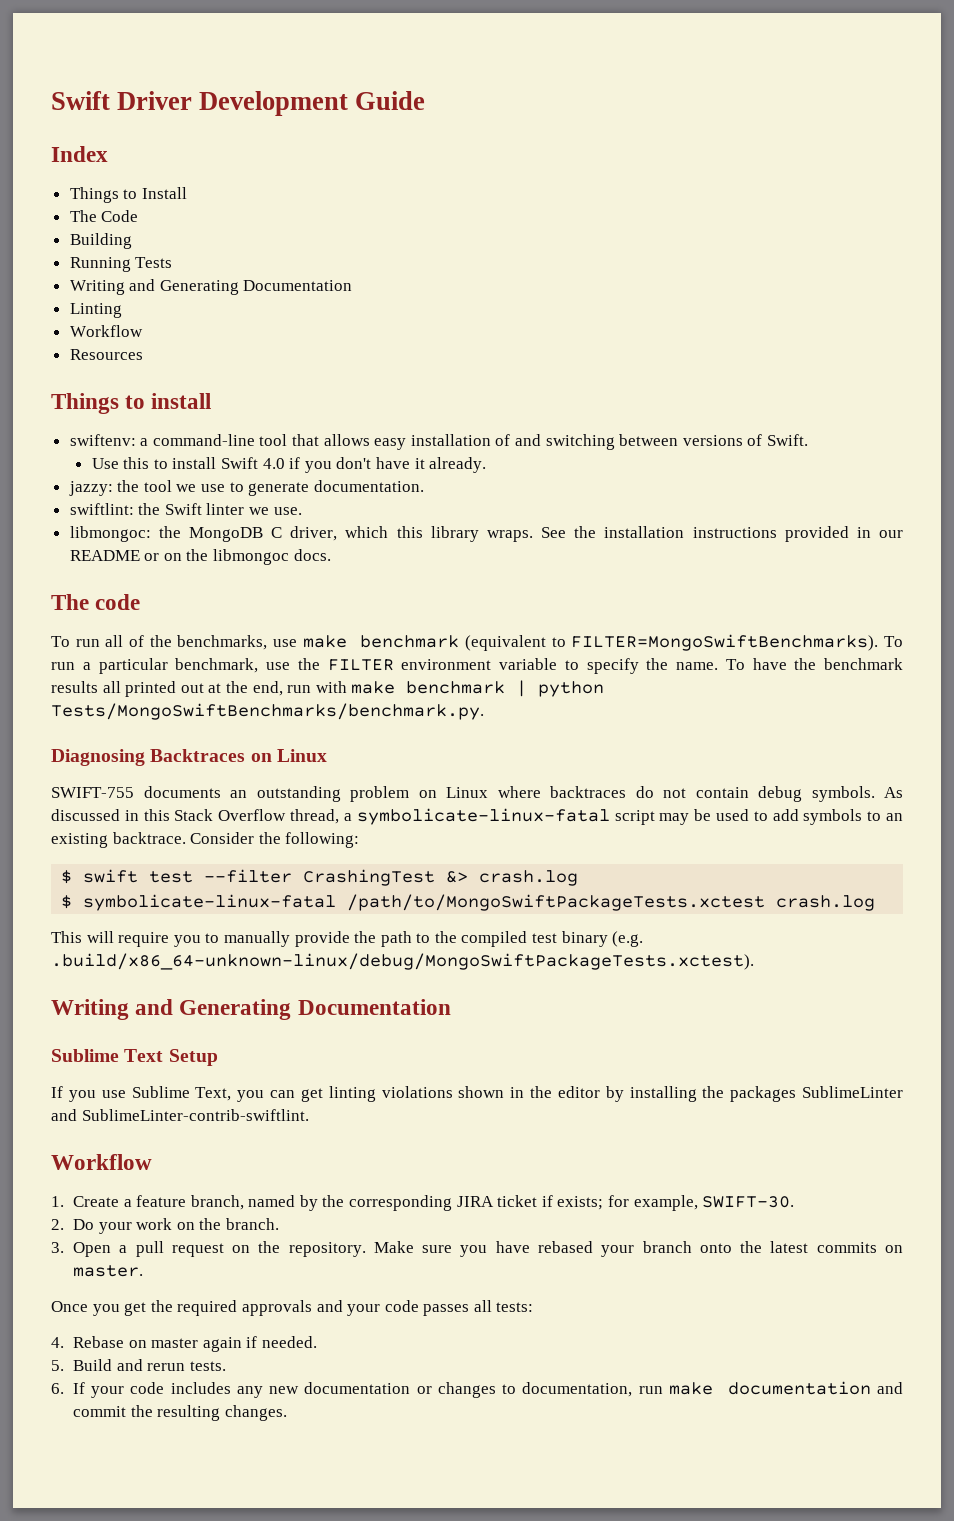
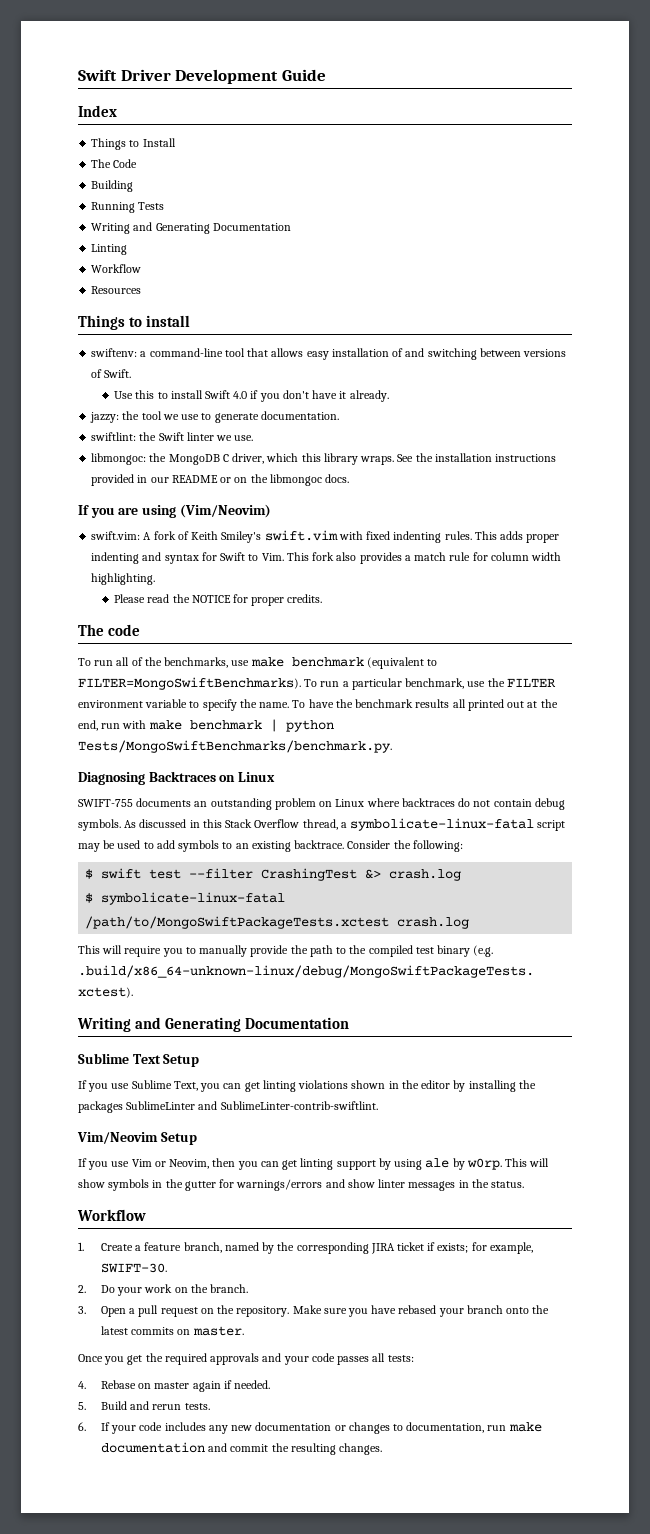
+ If you are using (Vim/Neovim)
+ swift.vim: A fork of Keith Smiley's swift.vim with fixed indenting rules. This adds proper indenting and syntax for Swift to Vim. This fork also provides a match rule for column width highlighting.
+ Please read the NOTICE for proper credits.
+ Vim/Neovim Setup
+ If you use Vim or Neovim, then you can get linting support by using ale by w0rp. This will show symbols in the gutter for warnings/errors and show linter messages in the status.

